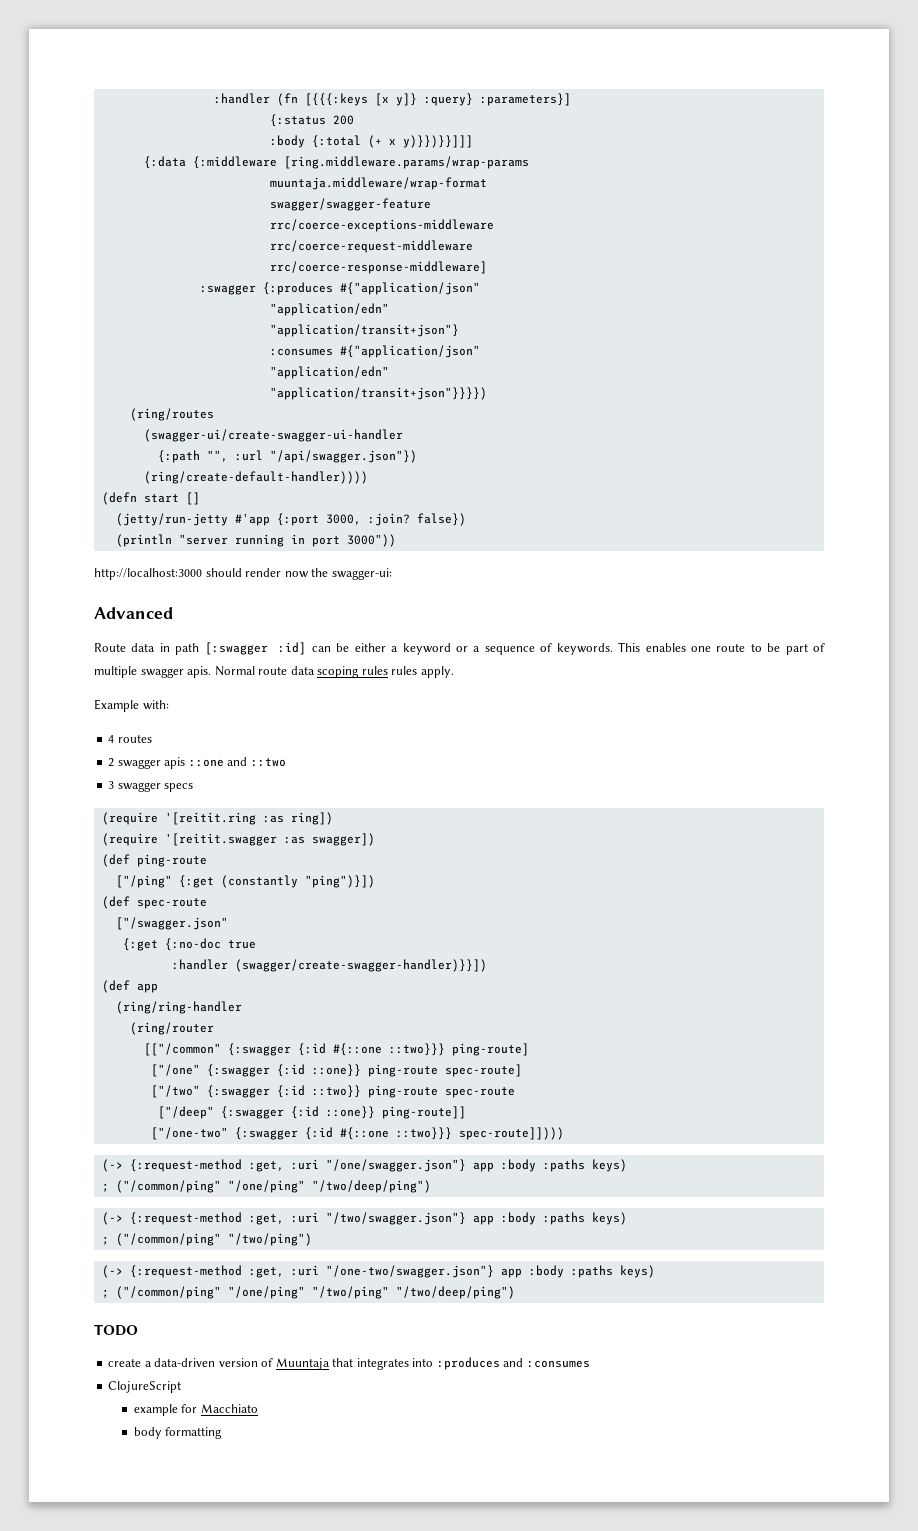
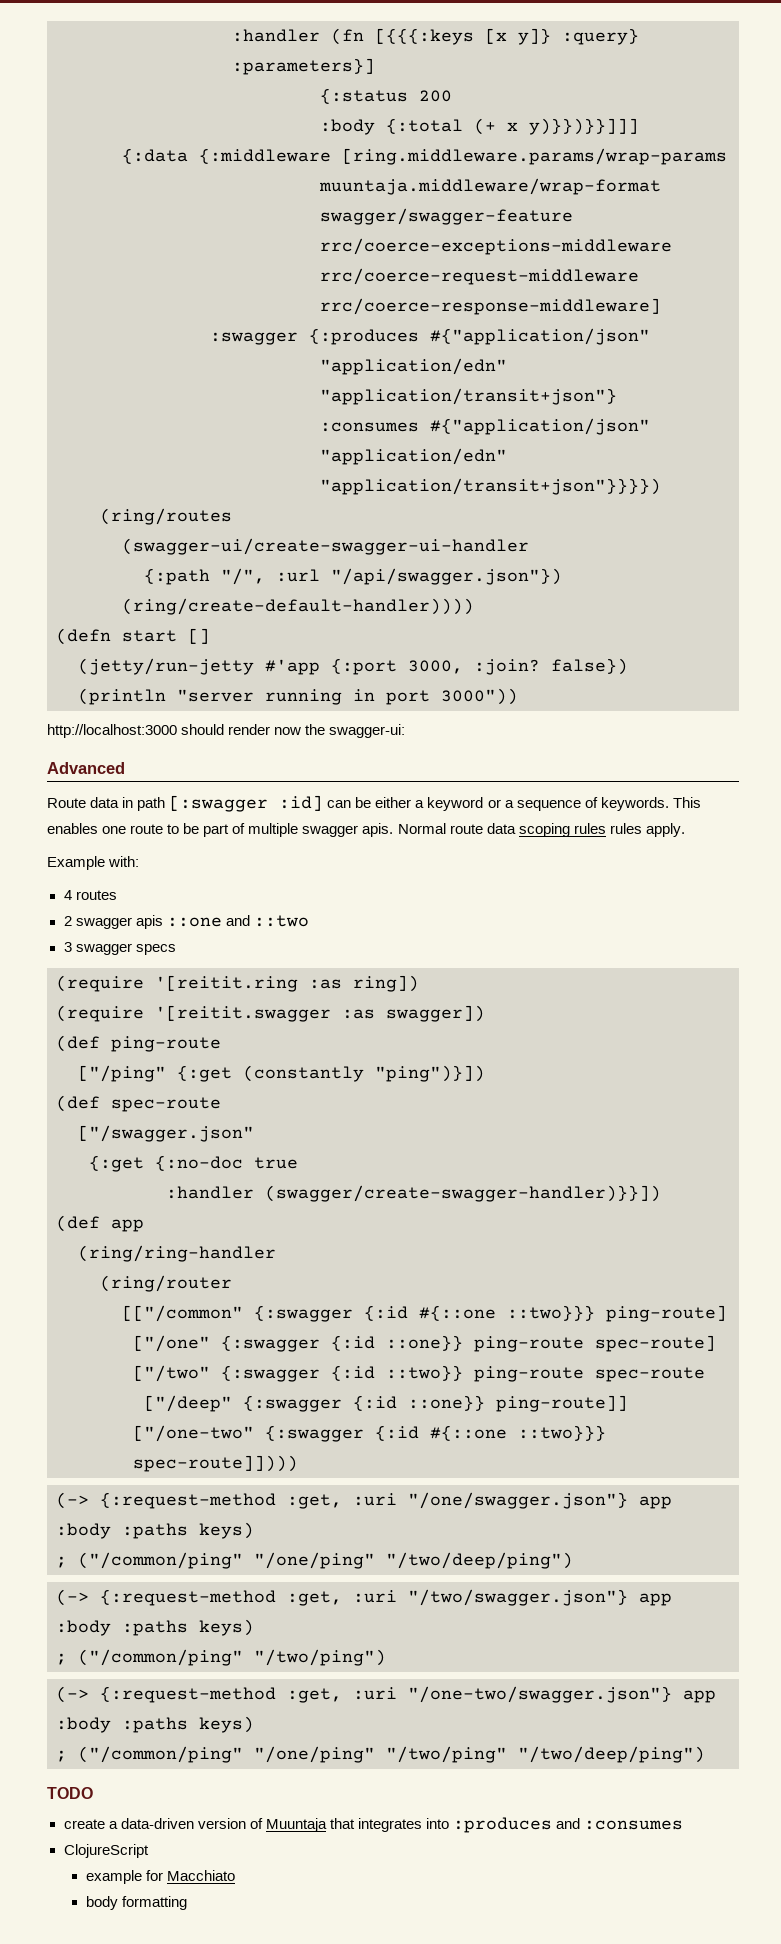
- {:path "", :url "/api/swagger.json"})
+ {:path "/", :url "/api/swagger.json"})

